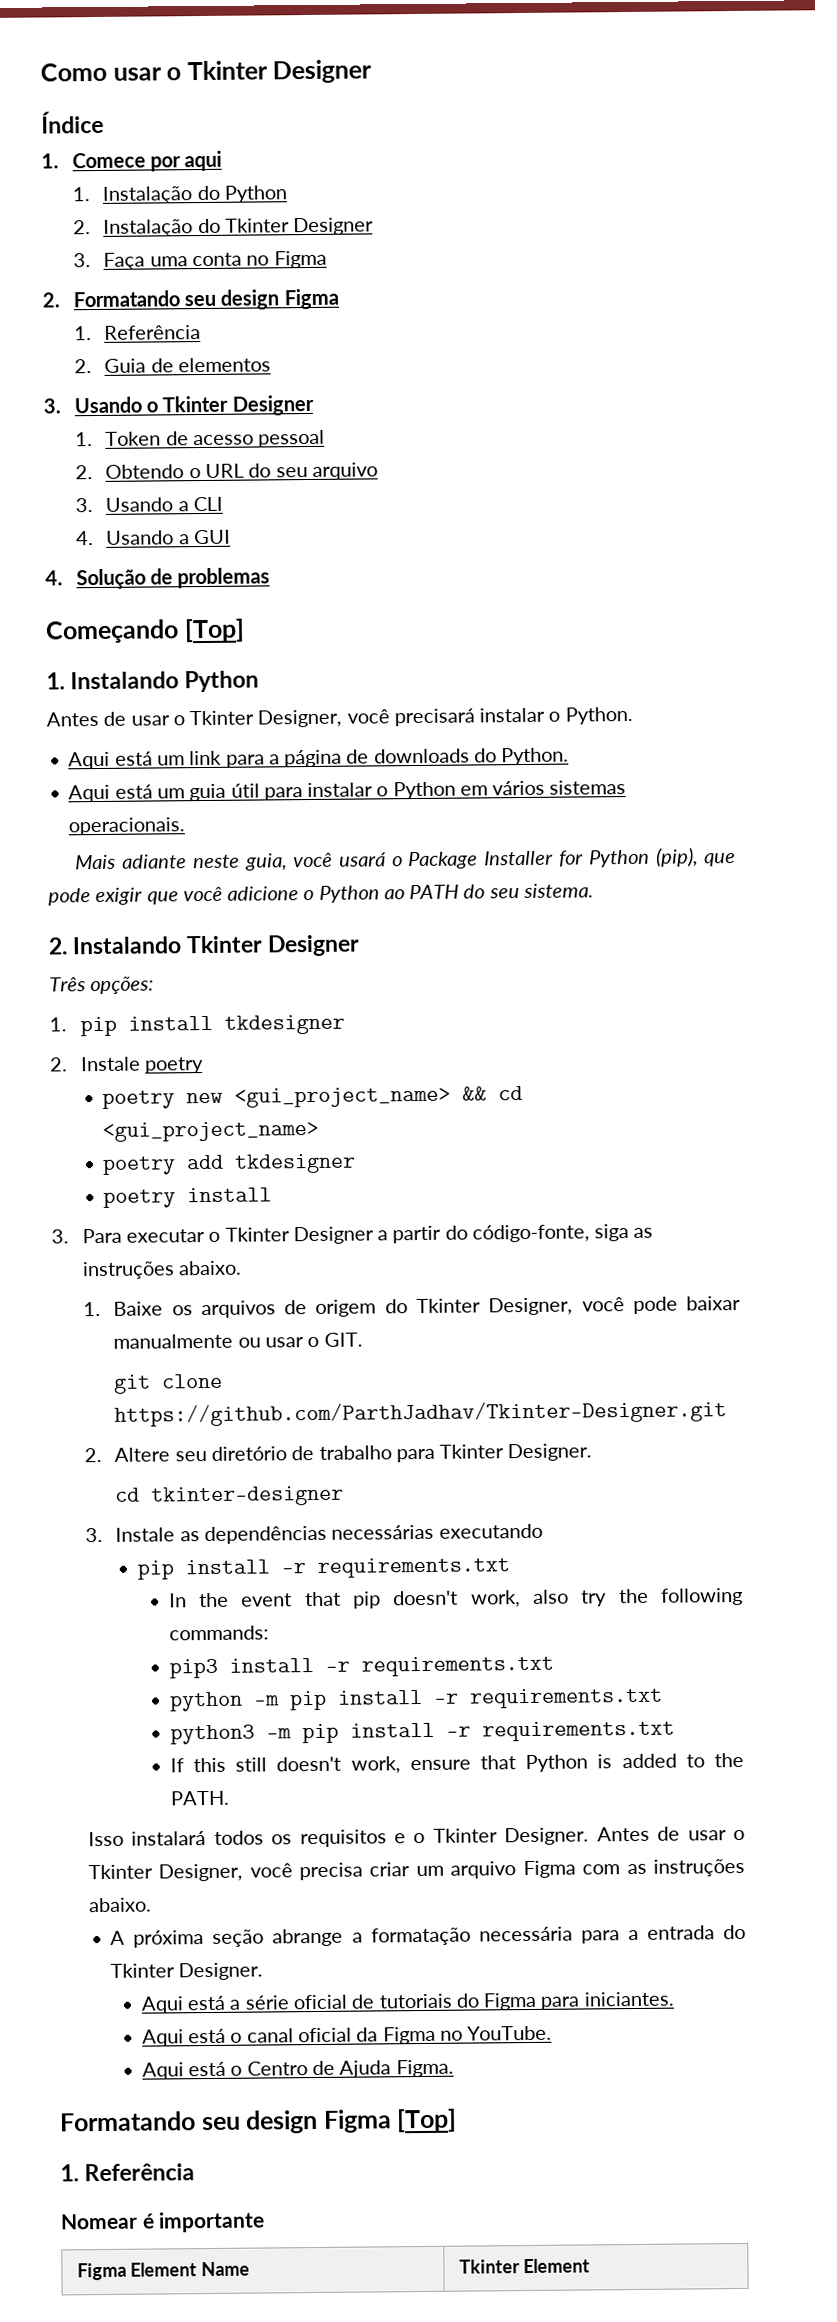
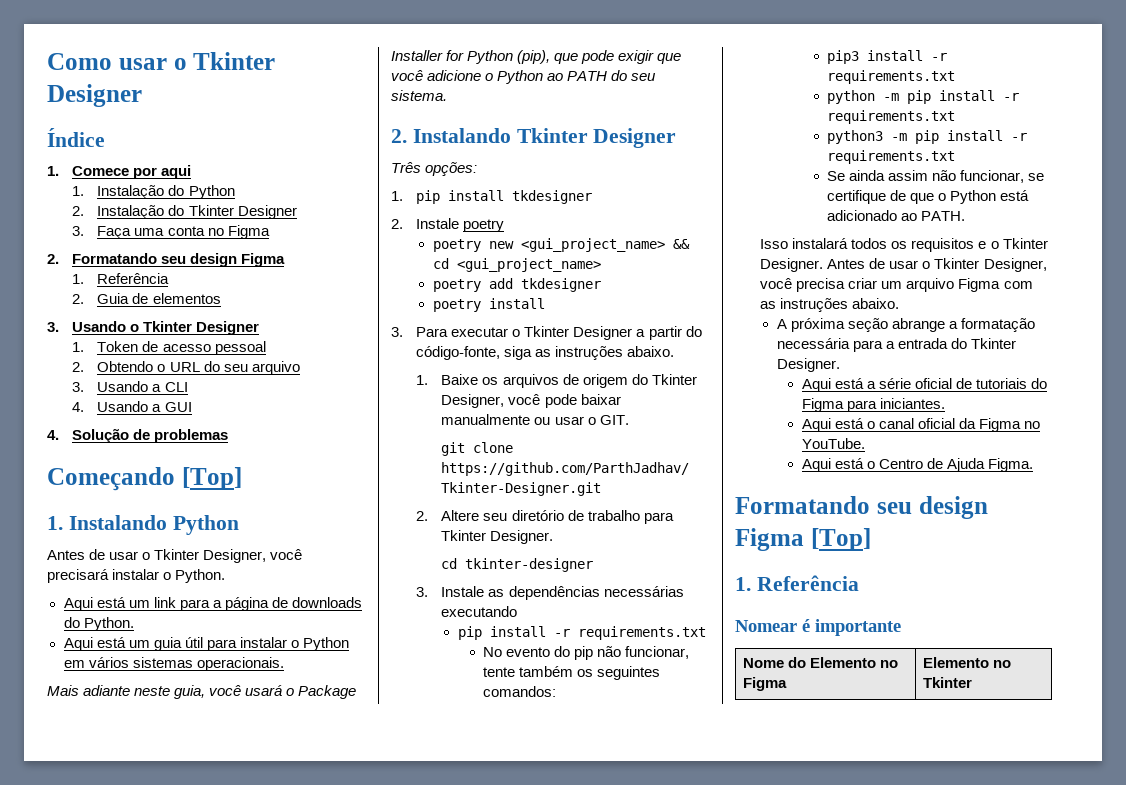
- In the event that pip doesn't work, also try the following commands:
+ No evento do pip não funcionar, tente também os seguintes comandos:
- If this still doesn't work, ensure that Python is added to the PATH.
+ Se ainda assim não funcionar, se certifique de que o Python está adicionado ao PATH.
- Figma Element Name | Tkinter Element
+ Nome do Elemento no Figma | Elemento no Tkinter

